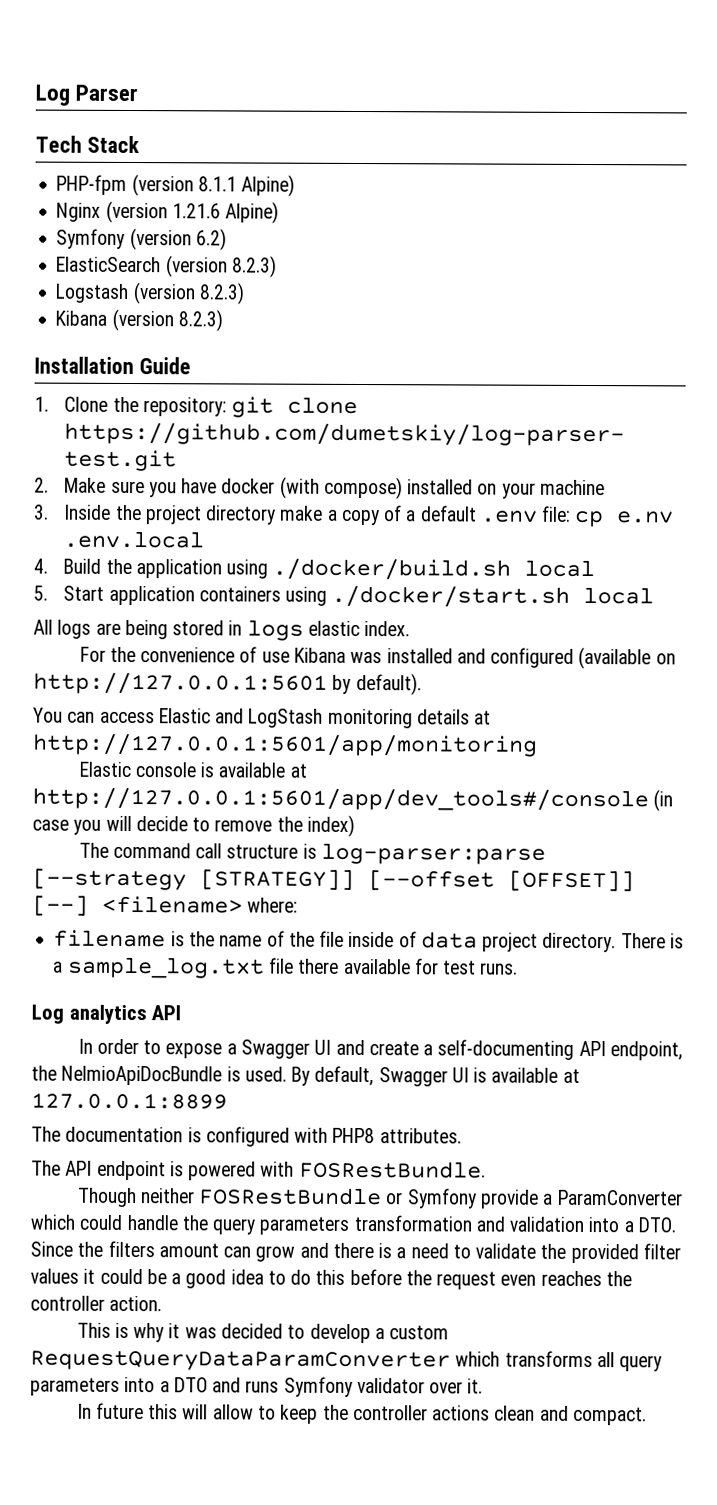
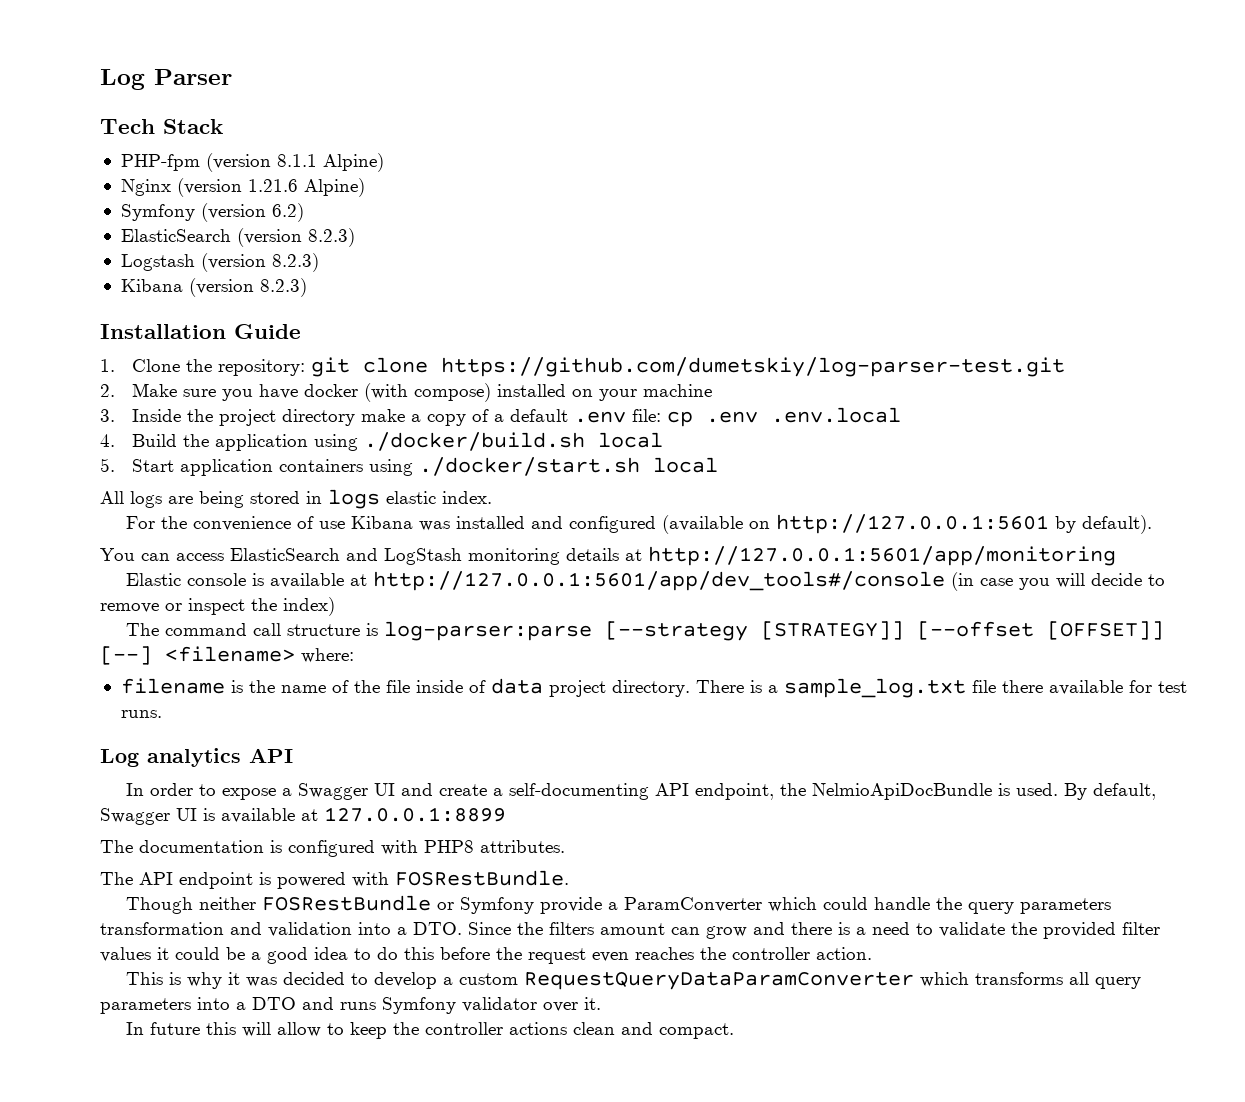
- 3. Inside the project directory make a copy of a default .env file: cp e.nv .env.local
+ 3. Inside the project directory make a copy of a default .env file: cp .env .env.local
- You can access Elastic and LogStash monitoring details at http://127.0.0.1:5601/app/monitoring
+ You can access ElasticSearch and LogStash monitoring details at http://127.0.0.1:5601/app/monitoring
- Elastic console is available at http://127.0.0.1:5601/app/dev_tools#/console (in case you will decide to remove the index)
+ Elastic console is available at http://127.0.0.1:5601/app/dev_tools#/console (in case you will decide to remove or inspect the index)

